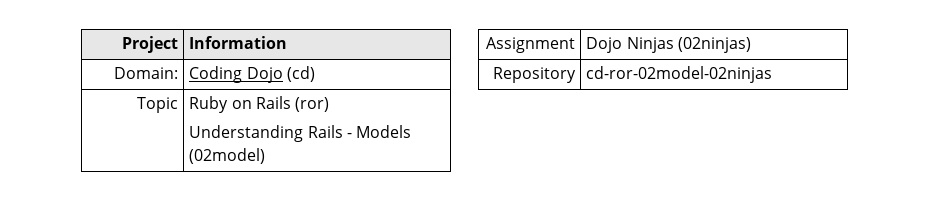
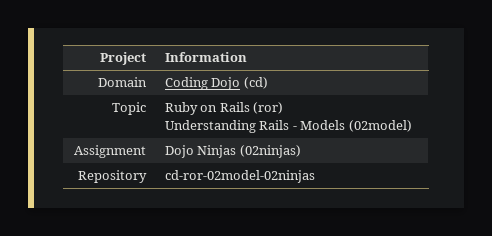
- Domain: | Coding Dojo (cd)
+ Domain | Coding Dojo (cd)

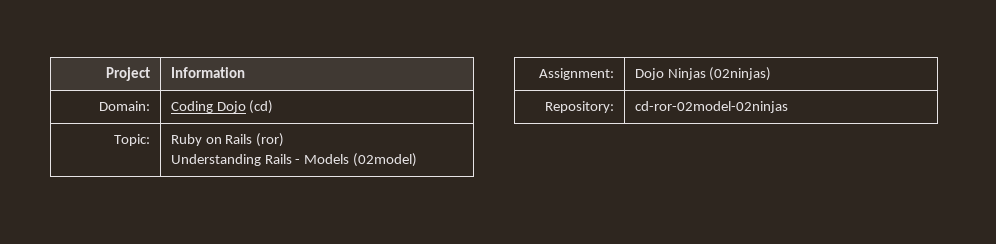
- Domain | Coding Dojo (cd)
+ Domain: | Coding Dojo (cd)
- Topic | Ruby on Rails (ror)
+ Topic: | Ruby on Rails (ror)
- Assignment | Dojo Ninjas (02ninjas)
+ Assignment: | Dojo Ninjas (02ninjas)
- Repository | cd-ror-02model-02ninjas
+ Repository: | cd-ror-02model-02ninjas

